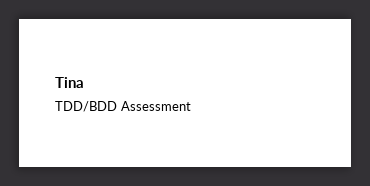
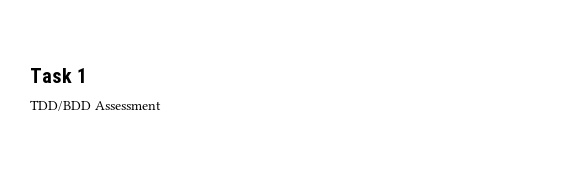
- Tina
+ Task 1

